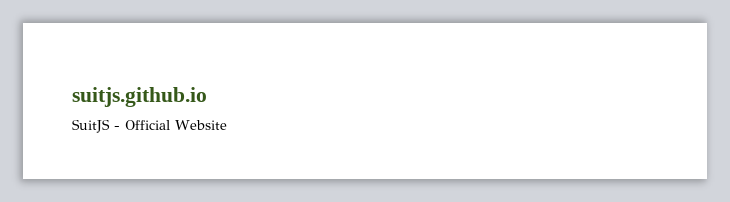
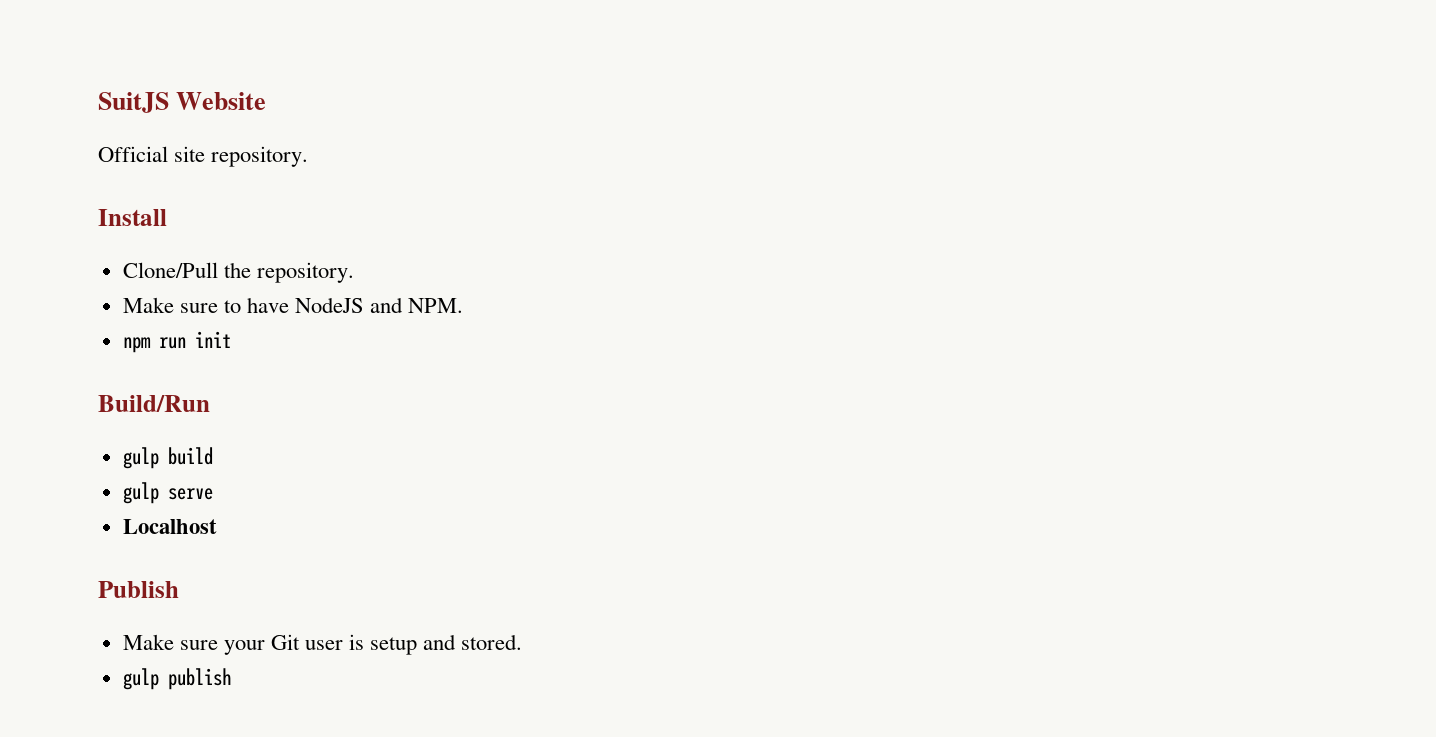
- suitjs.github.io
- SuitJS - Official Website
+ SuitJS Website
+ Official site repository.
+ Install
+ Clone/Pull the repository.
+ Make sure to have NodeJS and NPM.
+ npm run init
+ Build/Run
+ gulp build
+ gulp serve
+ Localhost
+ Publish
+ Make sure your Git user is setup and stored.
+ gulp publish

